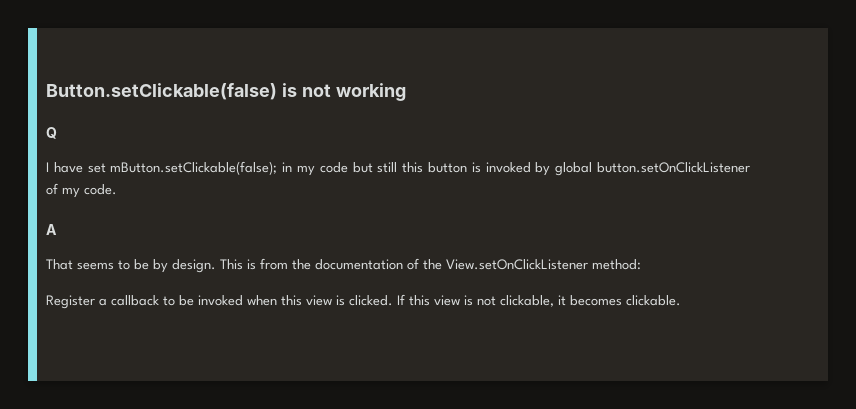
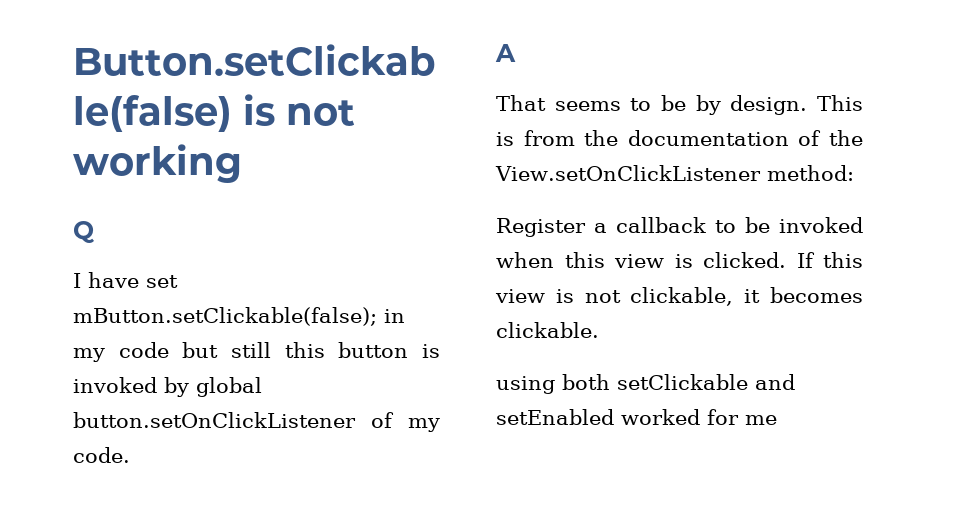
+ using both setClickable and setEnabled worked for me

